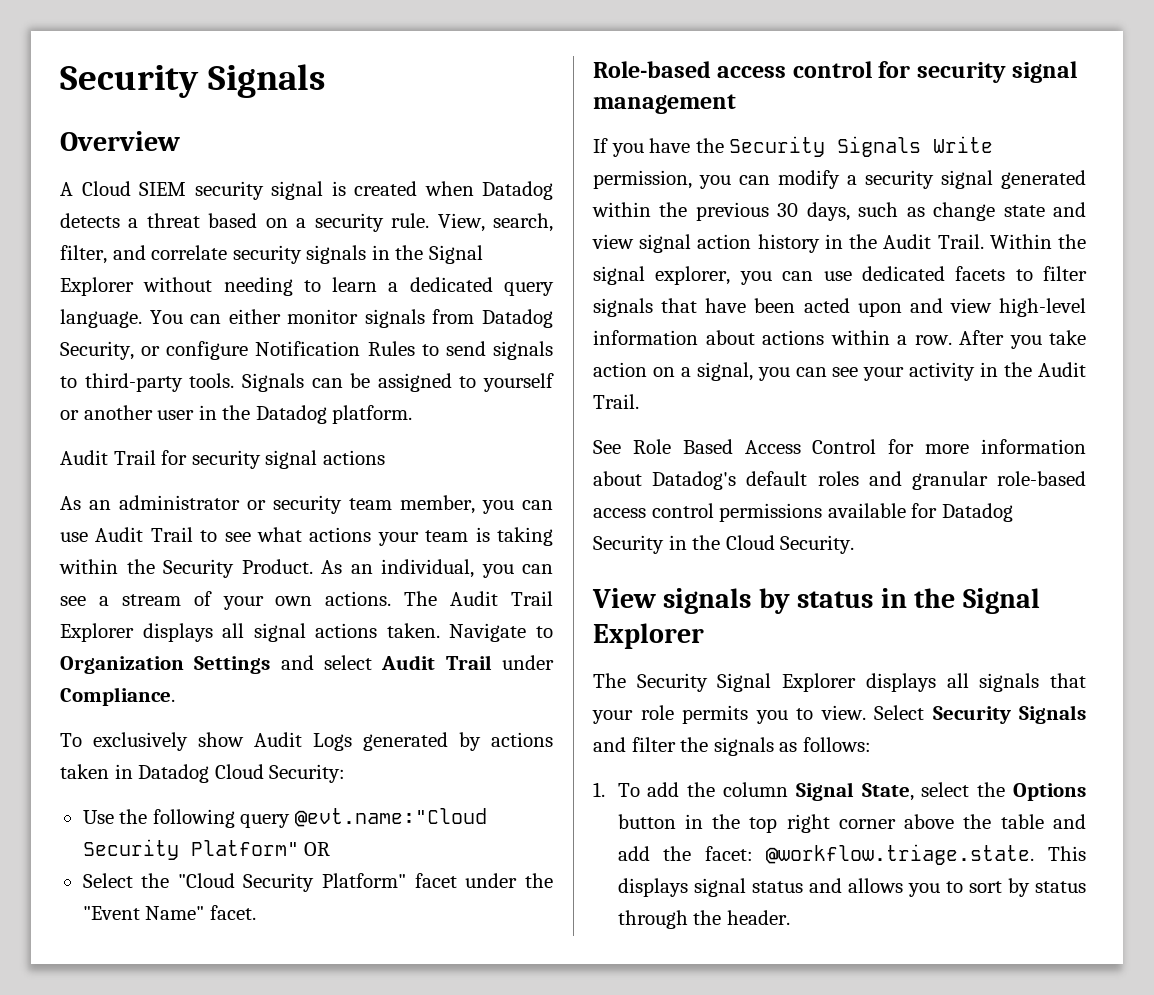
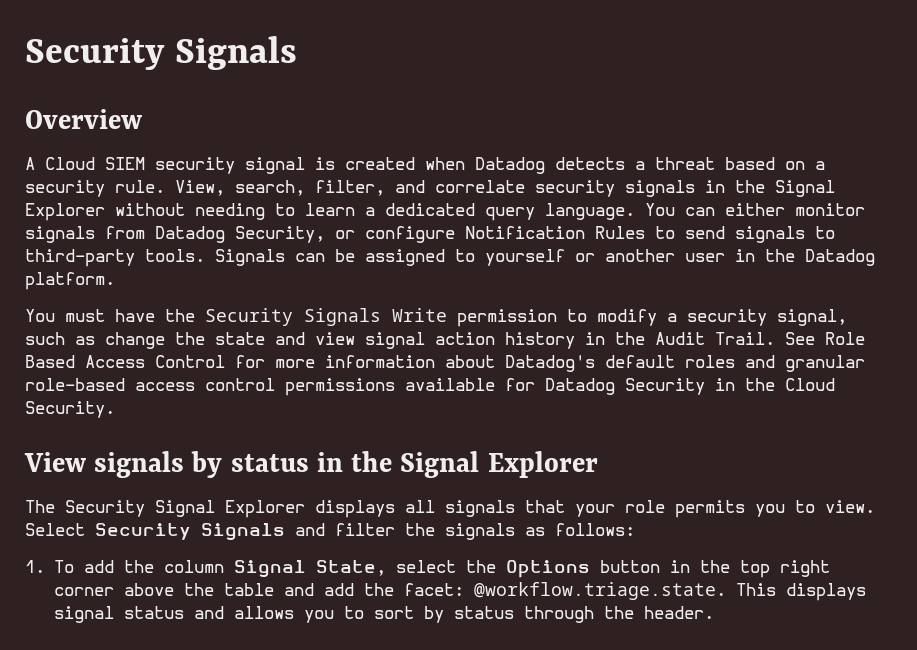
- Audit Trail for security signal actions
- As an administrator or security team member, you can use Audit Trail to see what actions your team is taking within the Security Product. As an individual, you can see a stream of your own actions. The Audit Trail Explorer displays all signal actions taken. Navigate to Organization Settings and select Audit Trail under Compliance.
- To exclusively show Audit Logs generated by actions taken in Datadog Cloud Security:
- Use the following query @evt.name:"Cloud Security Platform" OR
- Select the "Cloud Security Platform" facet under the "Event Name" facet.
- Role-based access control for security signal management
- If you have the Security Signals Write permission, you can modify a security signal generated within the previous 30 days, such as change state and view signal action history in the Audit Trail. Within the signal explorer, you can use dedicated facets to filter signals that have been acted upon and view high-level information about actions within a row. After you take action on a signal, you can see your activity in the Audit Trail.
- See Role Based Access Control for more information about Datadog's default roles and granular role-based access control permissions available for Datadog Security in the Cloud Security.
+ You must have the Security Signals Write permission to modify a security signal, such as change the state and view signal action history in the Audit Trail. See Role Based Access Control for more information about Datadog's default roles and granular role-based access control permissions available for Datadog Security in the Cloud Security.

